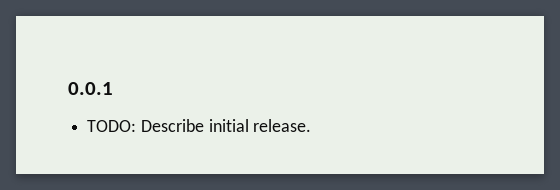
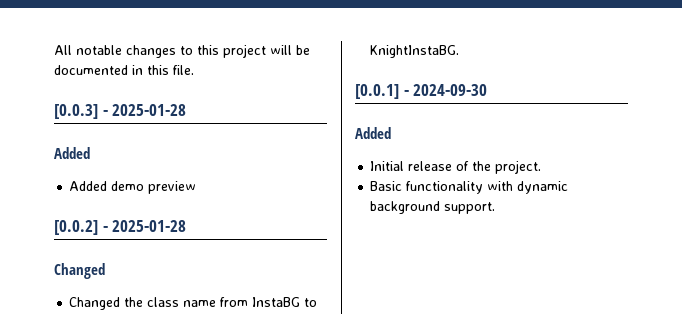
- 0.0.1
- TODO: Describe initial release.
+ All notable changes to this project will be documented in this file.
+ [0.0.3] - 2025-01-28
+ Added
+ Added demo preview
+ [0.0.2] - 2025-01-28
+ Changed
+ Changed the class name from InstaBG to KnightInstaBG.
+ [0.0.1] - 2024-09-30
+ Added
+ Initial release of the project.
+ Basic functionality with dynamic background support.

